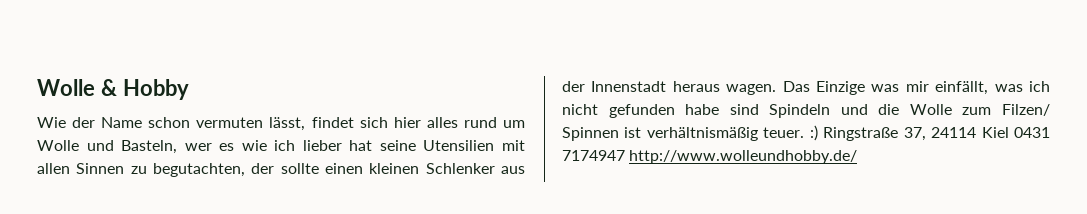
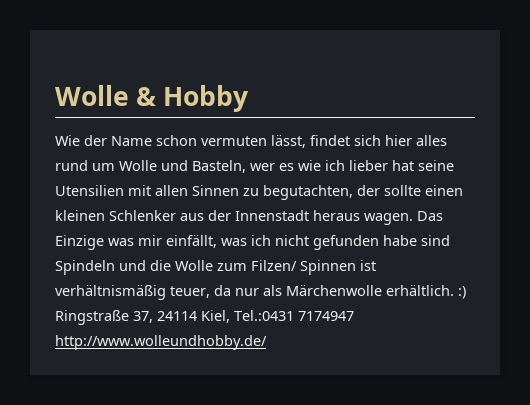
- Das Einzige was mir einfällt, was ich nicht gefunden habe sind Spindeln und die Wolle zum Filzen/ Spinnen ist verhältnismäßig teuer. :) Ringstraße 37, 24114 Kiel 0431 7174947 http://www.wolleundhobby.de/
+ Das Einzige was mir einfällt, was ich nicht gefunden habe sind Spindeln und die Wolle zum Filzen/ Spinnen ist verhältnismäßig teuer, da nur als Märchenwolle erhältlich. :) Ringstraße 37, 24114 Kiel, Tel.:0431 7174947 http://www.wolleundhobby.de/

